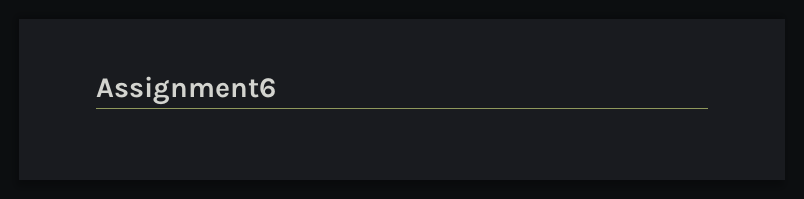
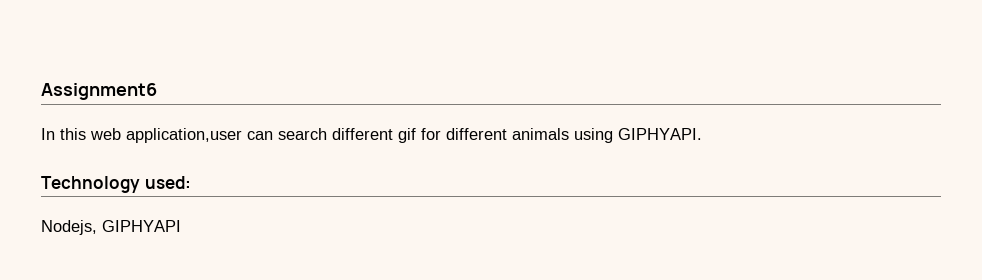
+ In this web application,user can search different gif for different animals using GIPHYAPI.
+ Technology used:
+ Nodejs, GIPHYAPI

